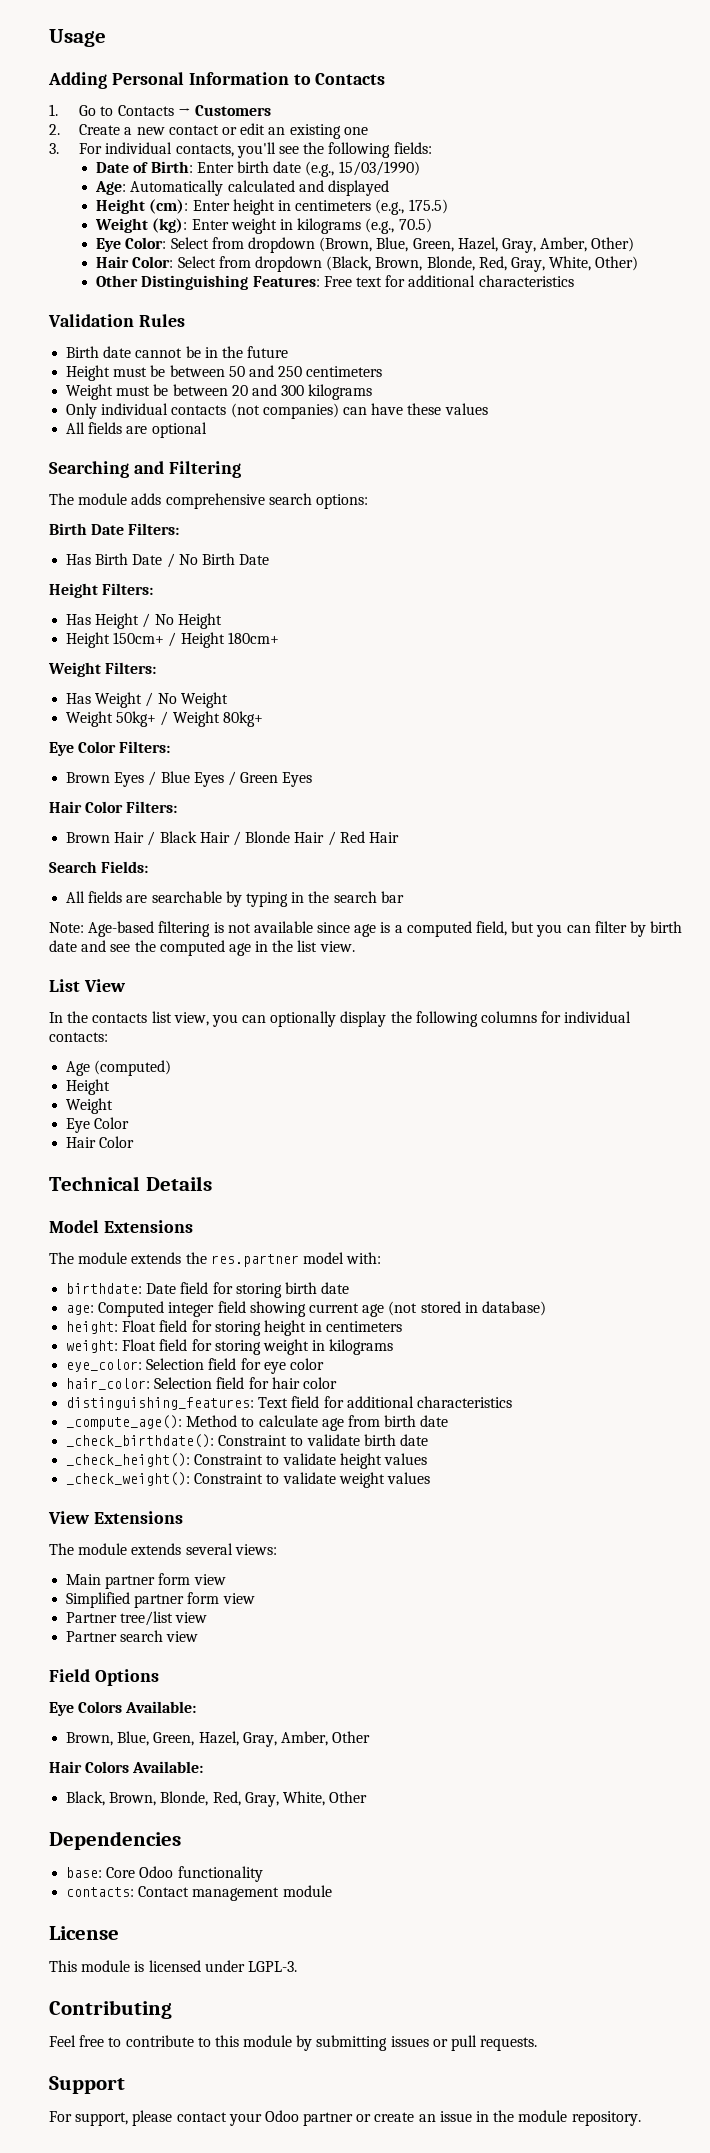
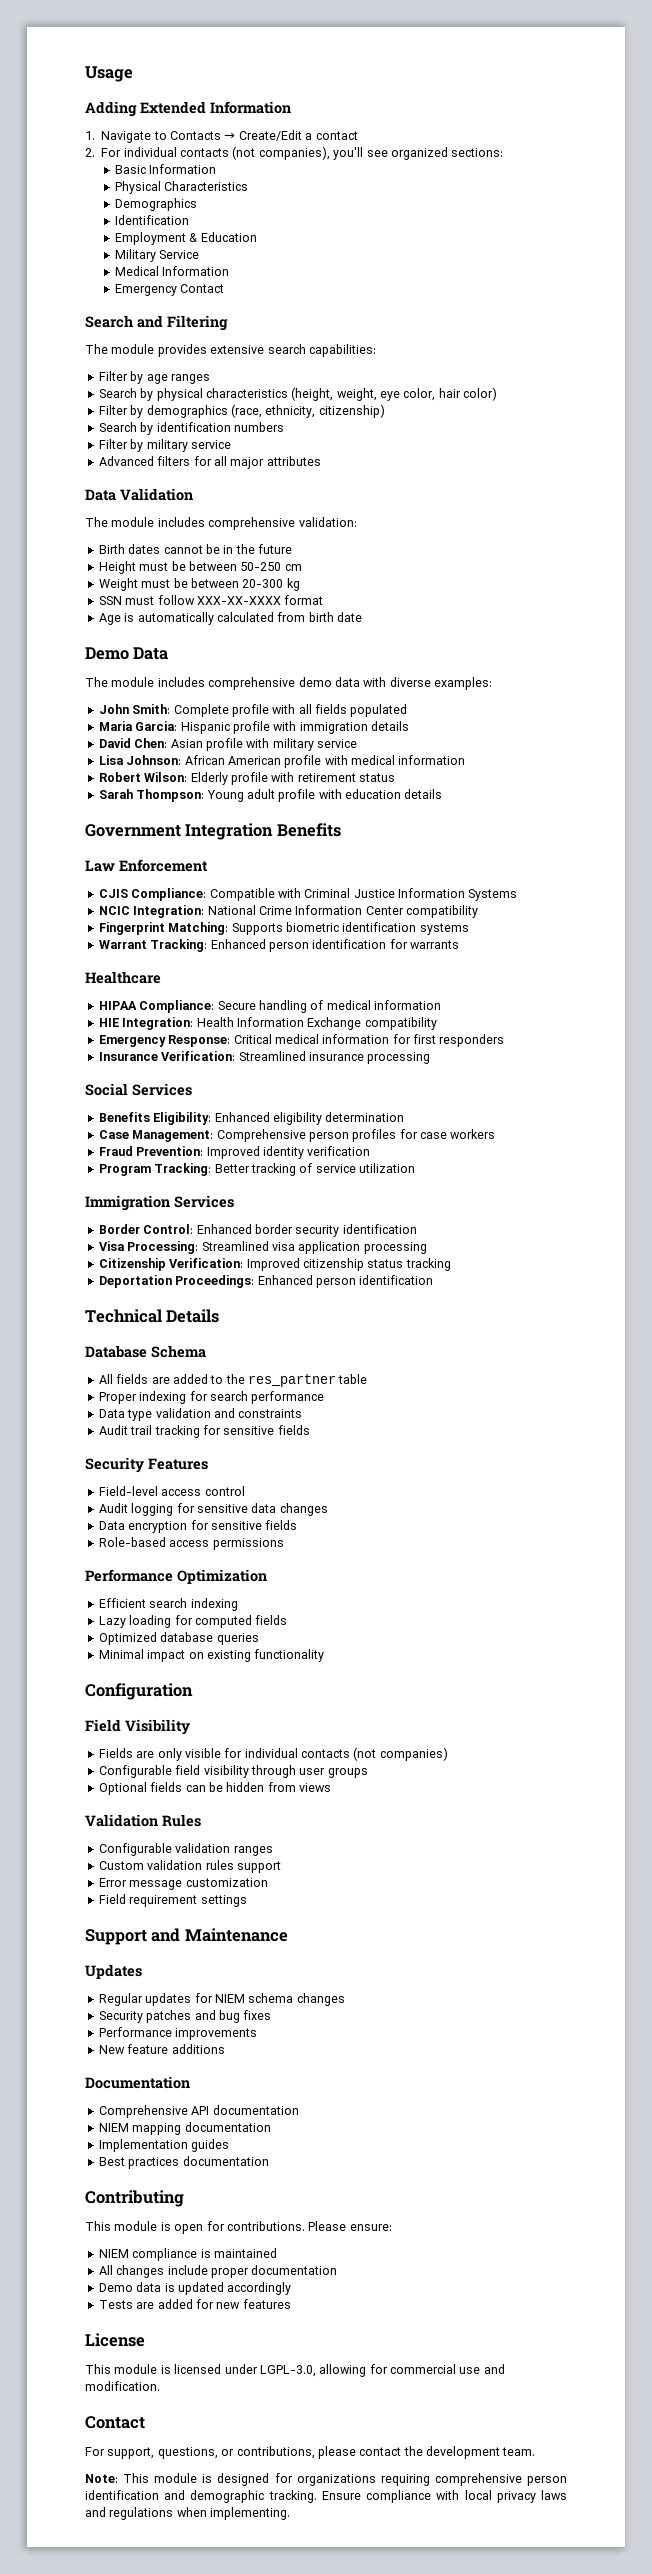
- Adding Personal Information to Contacts
+ Adding Extended Information
- 1. Go to Contacts → Customers
- 2. Create a new contact or edit an existing one
- 3. For individual contacts, you'll see the following fields:
- Date of Birth: Enter birth date (e.g., 15/03/1990)
- Age: Automatically calculated and displayed
- Height (cm): Enter height in centimeters (e.g., 175.5)
- Weight (kg): Enter weight in kilograms (e.g., 70.5)
- Eye Color: Select from dropdown (Brown, Blue, Green, Hazel, Gray, Amber, Other)
- Hair Color: Select from dropdown (Black, Brown, Blonde, Red, Gray, White, Other)
- Other Distinguishing Features: Free text for additional characteristics
- Validation Rules
- Birth date cannot be in the future
+ 1. Navigate to Contacts → Create/Edit a contact
+ 2. For individual contacts (not companies), you'll see organized sections:
+ Basic Information
+ Physical Characteristics
+ Demographics
+ Identification
+ Employment & Education
+ Military Service
+ Medical Information
+ Emergency Contact
+ Search and Filtering
+ The module provides extensive search capabilities:
+ Filter by age ranges
+ Search by physical characteristics (height, weight, eye color, hair color)
+ Filter by demographics (race, ethnicity, citizenship)
+ Search by identification numbers
+ Filter by military service
+ Advanced filters for all major attributes
+ Data Validation
+ The module includes comprehensive validation:
+ Birth dates cannot be in the future
- Height must be between 50 and 250 centimeters
+ Height must be between 50-250 cm
- Weight must be between 20 and 300 kilograms
- Only individual contacts (not companies) can have these values
- All fields are optional
- Searching and Filtering
- The module adds comprehensive search options:
- Birth Date Filters:
- Has Birth Date / No Birth Date
- Height Filters:
- Has Height / No Height
- Height 150cm+ / Height 180cm+
- Weight Filters:
- Has Weight / No Weight
- Weight 50kg+ / Weight 80kg+
- Eye Color Filters:
- Brown Eyes / Blue Eyes / Green Eyes
- Hair Color Filters:
- Brown Hair / Black Hair / Blonde Hair / Red Hair
- Search Fields:
- All fields are searchable by typing in the search bar
- Note: Age-based filtering is not available since age is a computed field, but you can filter by birth date and see the computed age in the list view.
- List View
- In the contacts list view, you can optionally display the following columns for individual contacts:
- Age (computed)
- Height
- Weight
- Eye Color
- Hair Color
+ Weight must be between 20-300 kg
+ SSN must follow XXX-XX-XXXX format
+ Age is automatically calculated from birth date
+ Demo Data
+ The module includes comprehensive demo data with diverse examples:
+ John Smith: Complete profile with all fields populated
+ Maria Garcia: Hispanic profile with immigration details
+ David Chen: Asian profile with military service
+ Lisa Johnson: African American profile with medical information
+ Robert Wilson: Elderly profile with retirement status
+ Sarah Thompson: Young adult profile with education details
+ Government Integration Benefits
+ Law Enforcement
+ CJIS Compliance: Compatible with Criminal Justice Information Systems
+ NCIC Integration: National Crime Information Center compatibility
+ Fingerprint Matching: Supports biometric identification systems
+ Warrant Tracking: Enhanced person identification for warrants
+ Healthcare
+ HIPAA Compliance: Secure handling of medical information
+ HIE Integration: Health Information Exchange compatibility
+ Emergency Response: Critical medical information for first responders
+ Insurance Verification: Streamlined insurance processing
+ Social Services
+ Benefits Eligibility: Enhanced eligibility determination
+ Case Management: Comprehensive person profiles for case workers
+ Fraud Prevention: Improved identity verification
+ Program Tracking: Better tracking of service utilization
+ Immigration Services
+ Border Control: Enhanced border security identification
+ Visa Processing: Streamlined visa application processing
+ Citizenship Verification: Improved citizenship status tracking
+ Deportation Proceedings: Enhanced person identification
  Technical Details
- Model Extensions
- The module extends the res.partner model with:
- birthdate: Date field for storing birth date
- age: Computed integer field showing current age (not stored in database)
- height: Float field for storing height in centimeters
- weight: Float field for storing weight in kilograms
- eye_color: Selection field for eye color
- hair_color: Selection field for hair color
- distinguishing_features: Text field for additional characteristics
- _compute_age(): Method to calculate age from birth date
- _check_birthdate(): Constraint to validate birth date
- _check_height(): Constraint to validate height values
- _check_weight(): Constraint to validate weight values
- View Extensions
- The module extends several views:
- Main partner form view
- Simplified partner form view
- Partner tree/list view
- Partner search view
- Field Options
- Eye Colors Available:
- Brown, Blue, Green, Hazel, Gray, Amber, Other
- Hair Colors Available:
- Black, Brown, Blonde, Red, Gray, White, Other
- Dependencies
- base: Core Odoo functionality
- contacts: Contact management module
+ Database Schema
+ All fields are added to the res_partner table
+ Proper indexing for search performance
+ Data type validation and constraints
+ Audit trail tracking for sensitive fields
+ Security Features
+ Field-level access control
+ Audit logging for sensitive data changes
+ Data encryption for sensitive fields
+ Role-based access permissions
+ Performance Optimization
+ Efficient search indexing
+ Lazy loading for computed fields
+ Optimized database queries
+ Minimal impact on existing functionality
+ Configuration
+ Field Visibility
+ Fields are only visible for individual contacts (not companies)
+ Configurable field visibility through user groups
+ Optional fields can be hidden from views
+ Validation Rules
+ Configurable validation ranges
+ Custom validation rules support
+ Error message customization
+ Field requirement settings
+ Support and Maintenance
+ Updates
+ Regular updates for NIEM schema changes
+ Security patches and bug fixes
+ Performance improvements
+ New feature additions
+ Documentation
+ Comprehensive API documentation
+ NIEM mapping documentation
+ Implementation guides
+ Best practices documentation
+ Contributing
+ This module is open for contributions. Please ensure:
+ NIEM compliance is maintained
+ All changes include proper documentation
+ Demo data is updated accordingly
+ Tests are added for new features
- This module is licensed under LGPL-3.
- Contributing
- Feel free to contribute to this module by submitting issues or pull requests.
- Support
- For support, please contact your Odoo partner or create an issue in the module repository.
+ This module is licensed under LGPL-3.0, allowing for commercial use and modification.
+ Contact
+ For support, questions, or contributions, please contact the development team.
+ Note: This module is designed for organizations requiring comprehensive person identification and demographic tracking. Ensure compliance with local privacy laws and regulations when implementing.

